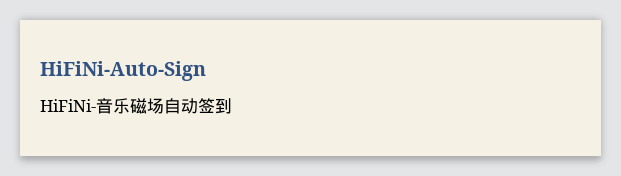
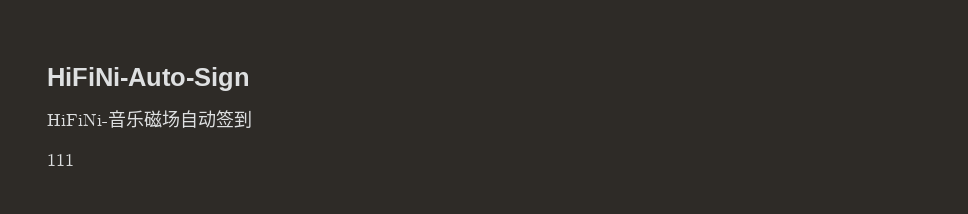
+ 111

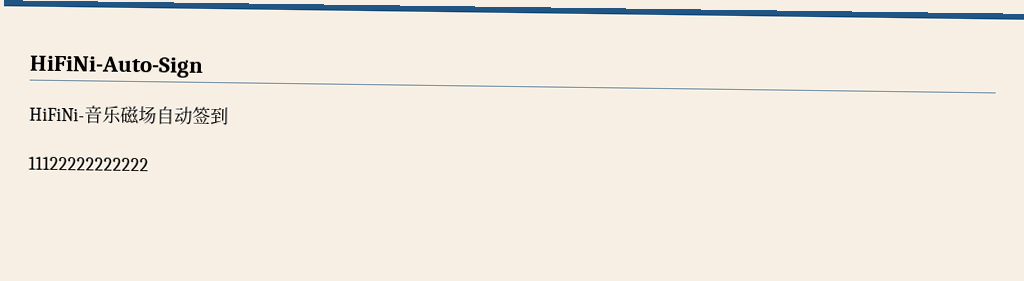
- 111
+ 11122222222222

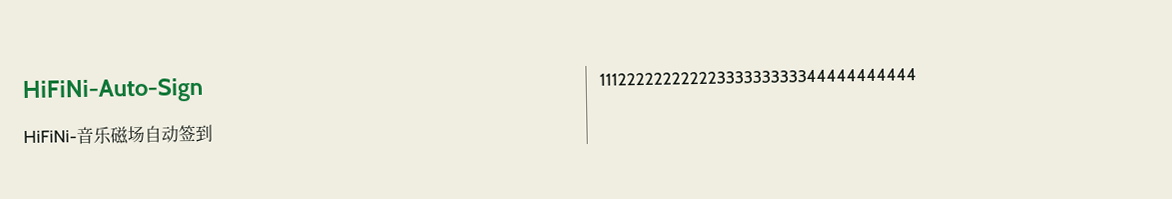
- 11122222222222
+ 11122222222222333333333344444444444

